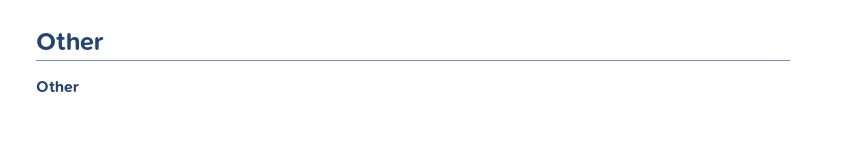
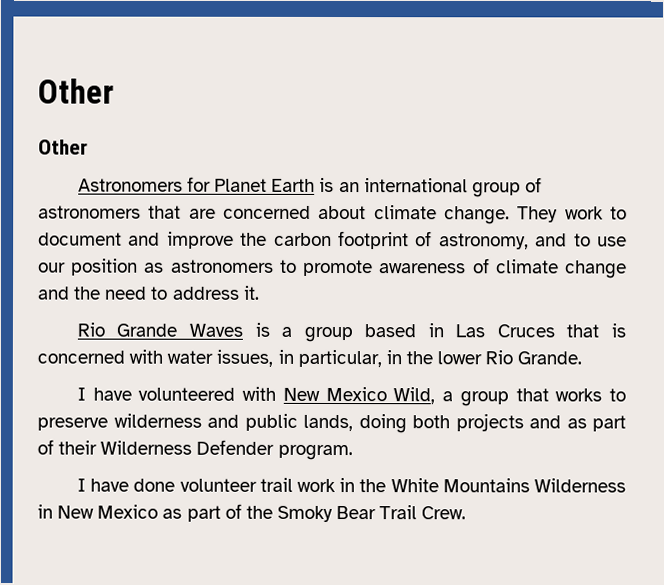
+ Astronomers for Planet Earth is an international group of astronomers that are concerned about climate change. They work to document and improve the carbon footprint of astronomy, and to use our position as astronomers to promote awareness of climate change and the need to address it.
+ Rio Grande Waves is a group based in Las Cruces that is concerned with water issues, in particular, in the lower Rio Grande.
+ I have volunteered with New Mexico Wild, a group that works to preserve wilderness and public lands, doing both projects and as part of their Wilderness Defender program.
+ I have done volunteer trail work in the White Mountains Wilderness in New Mexico as part of the Smoky Bear Trail Crew.

